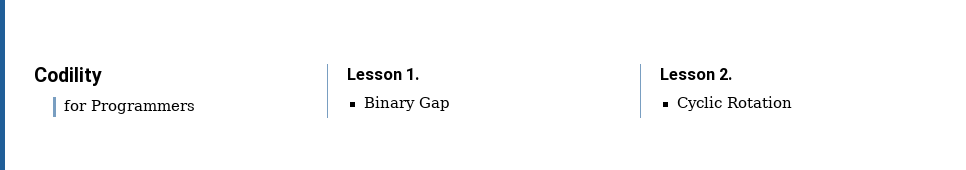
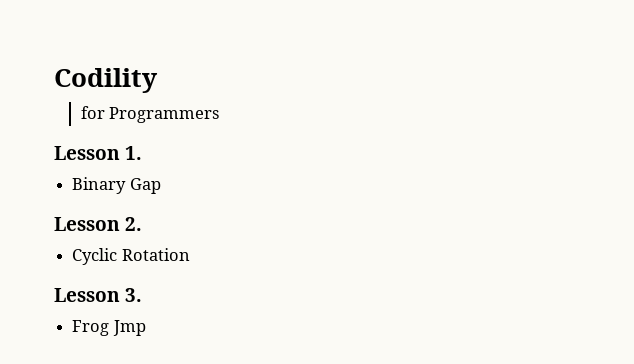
+ Lesson 3.
+ Frog Jmp

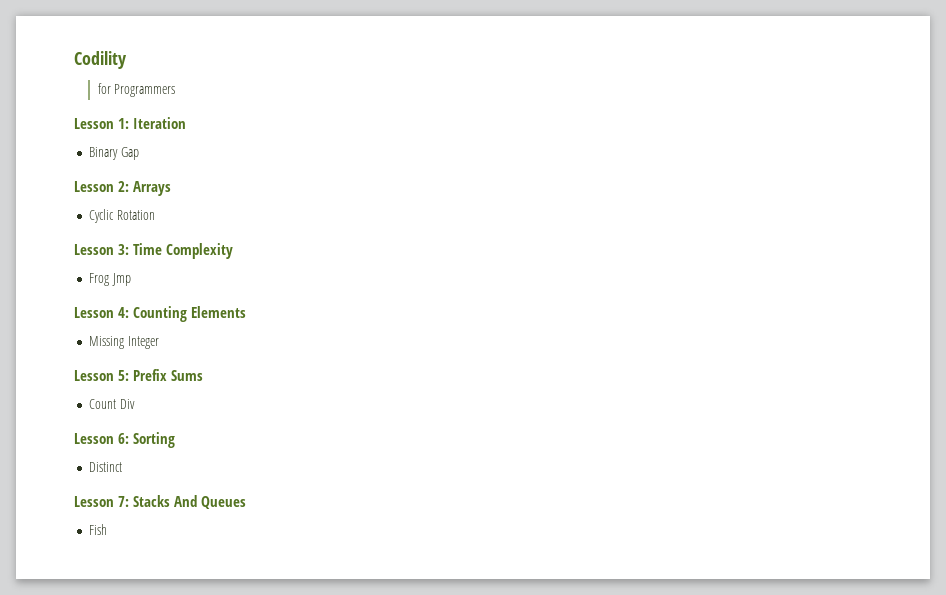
- Lesson 1.
+ Lesson 1: Iteration
- Lesson 2.
+ Lesson 2: Arrays
- Lesson 3.
+ Lesson 3: Time Complexity
+ Lesson 4: Counting Elements
+ Missing Integer
+ Lesson 5: Prefix Sums
+ Count Div
+ Lesson 6: Sorting
+ Distinct
+ Lesson 7: Stacks And Queues
+ Fish

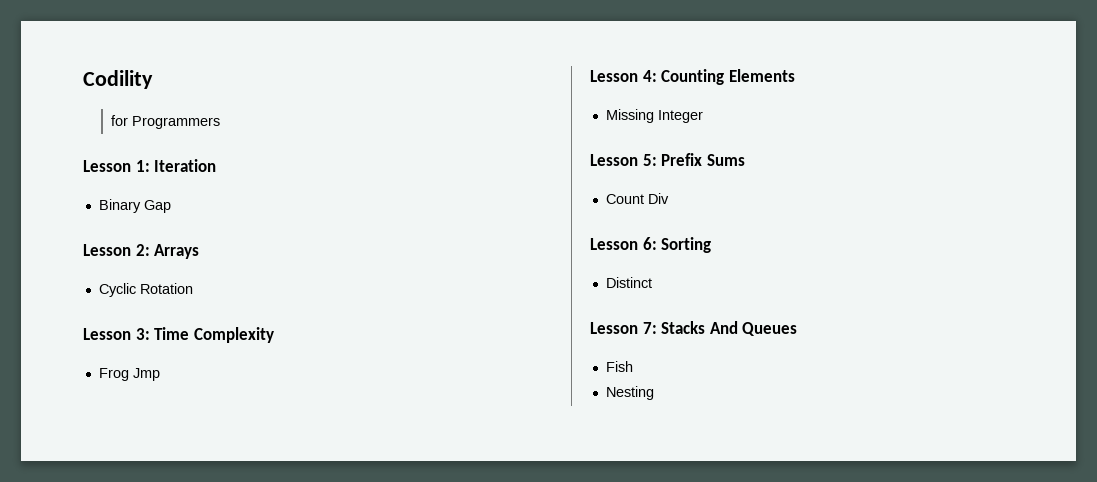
+ Nesting

